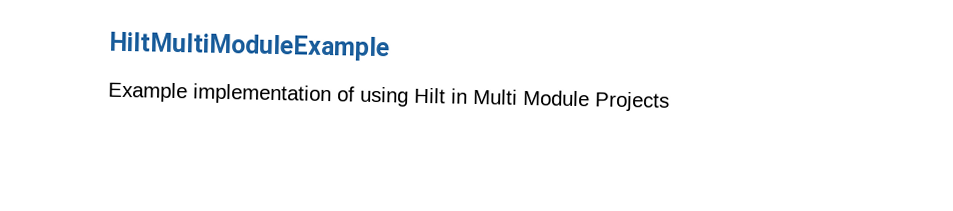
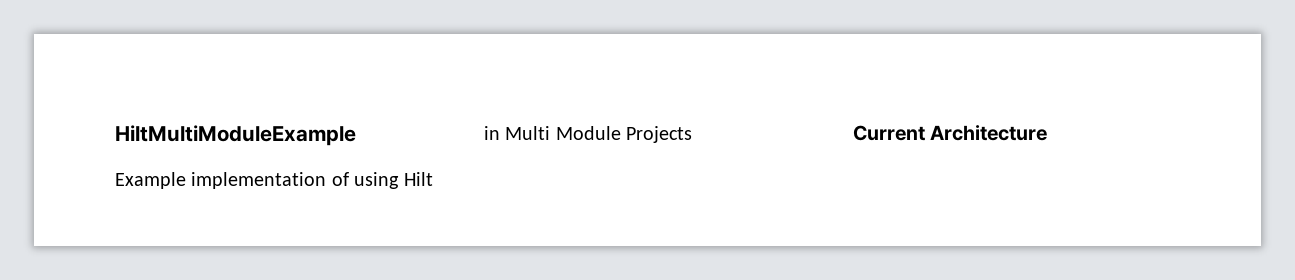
+ Current Architecture

